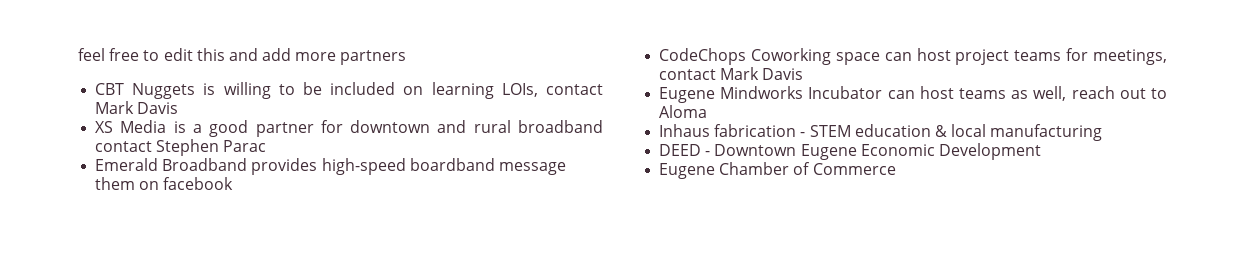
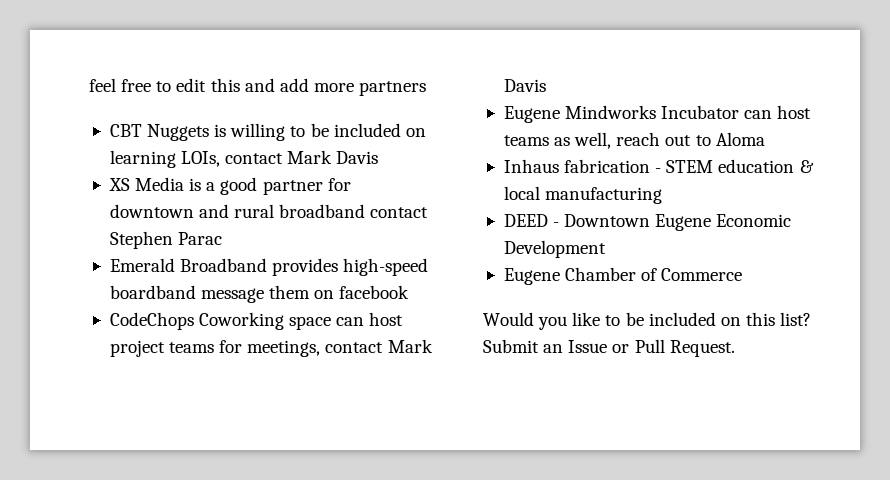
+ Would you like to be included on this list? Submit an Issue or Pull Request.

